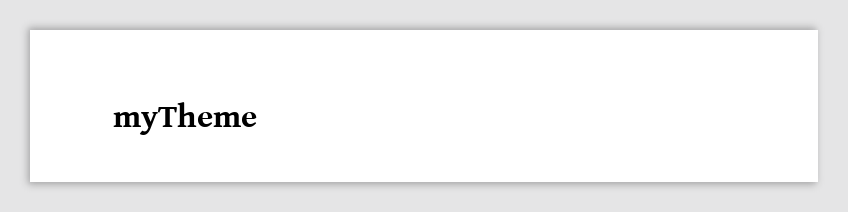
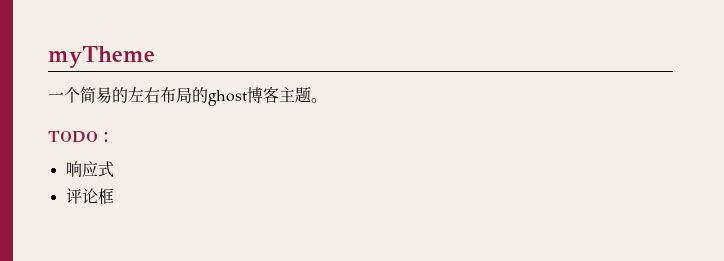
+ 一个简易的左右布局的ghost博客主题。
+ TODO：
+ 响应式
+ 评论框

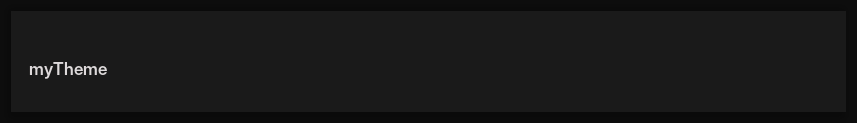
- 一个简易的左右布局的ghost博客主题。
- TODO：
- 响应式
- 评论框

